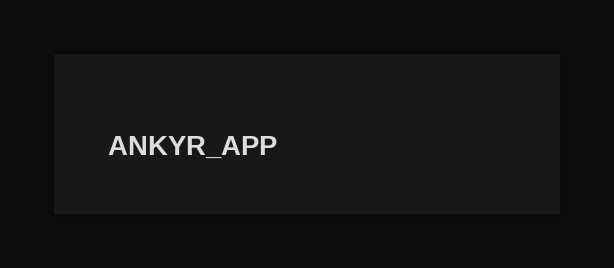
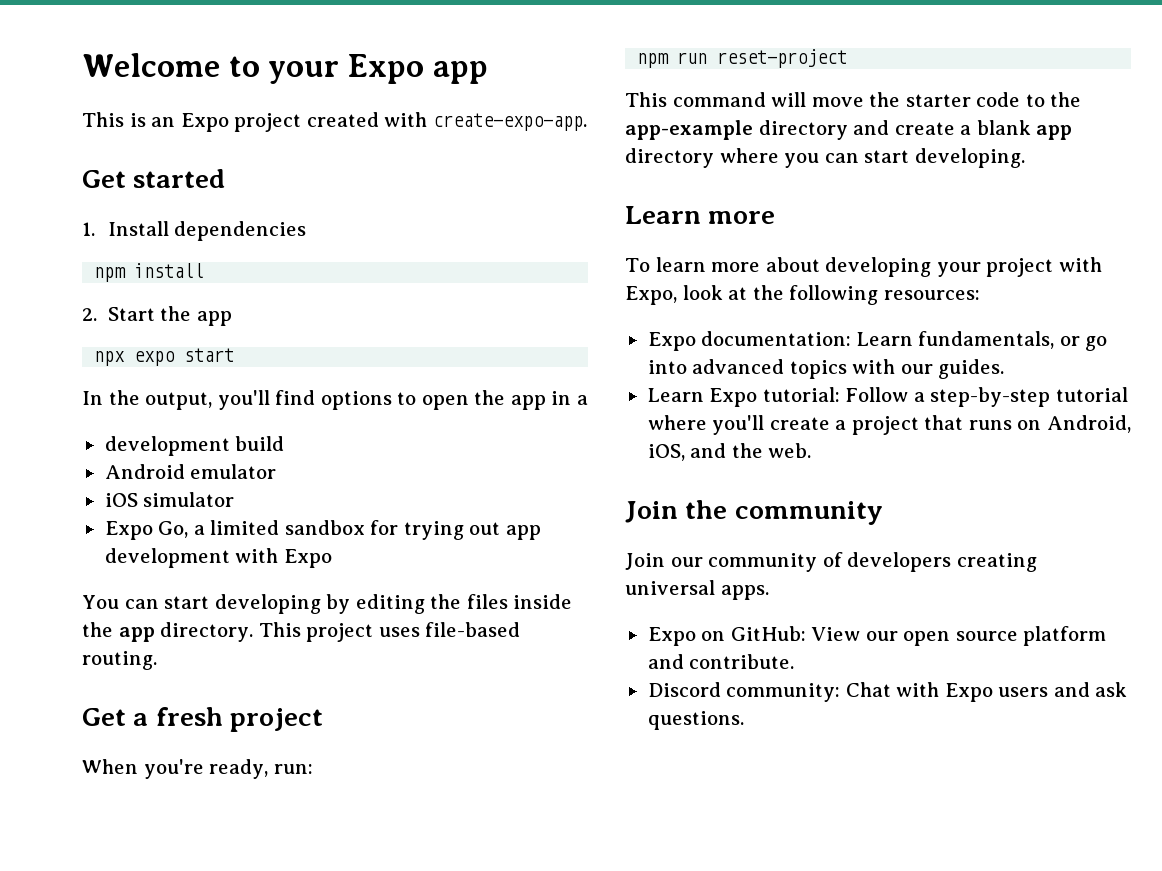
- ANKYR_APP
+ Welcome to your Expo app
+ This is an Expo project created with create-expo-app.
+ Get started
+ 1. Install dependencies
+ npm install
+ 2. Start the app
+ npx expo start
+ In the output, you'll find options to open the app in a
+ development build
+ Android emulator
+ iOS simulator
+ Expo Go, a limited sandbox for trying out app development with Expo
+ You can start developing by editing the files inside the app directory. This project uses file-based routing.
+ Get a fresh project
+ When you're ready, run:
+ npm run reset-project
+ This command will move the starter code to the app-example directory and create a blank app directory where you can start developing.
+ Learn more
+ To learn more about developing your project with Expo, look at the following resources:
+ Expo documentation: Learn fundamentals, or go into advanced topics with our guides.
+ Learn Expo tutorial: Follow a step-by-step tutorial where you'll create a project that runs on Android, iOS, and the web.
+ Join the community
+ Join our community of developers creating universal apps.
+ Expo on GitHub: View our open source platform and contribute.
+ Discord community: Chat with Expo users and ask questions.

